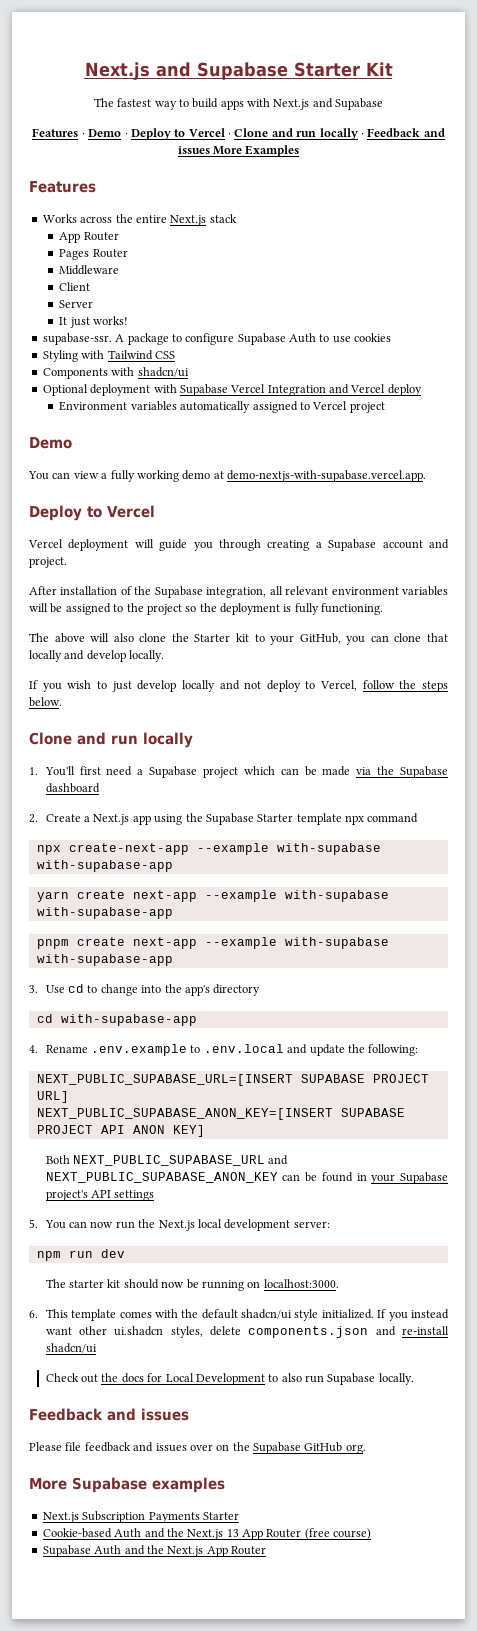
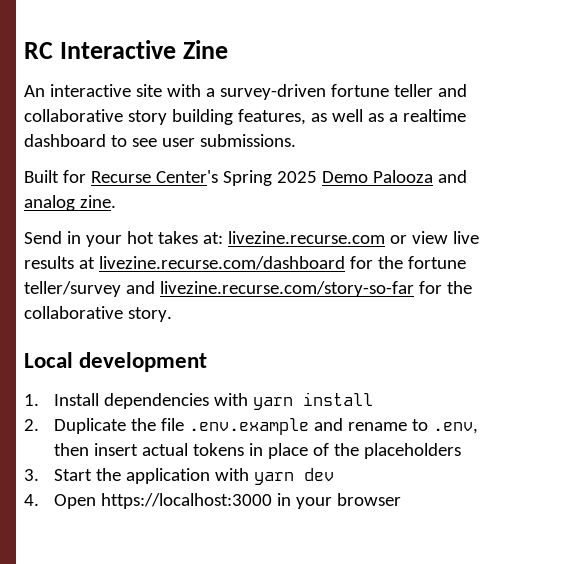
- Next.js and Supabase Starter Kit
- The fastest way to build apps with Next.js and Supabase
- Features · Demo · Deploy to Vercel · Clone and run locally · Feedback and issues More Examples
- Features
- Works across the entire Next.js stack
- App Router
- Pages Router
- Middleware
- Client
- Server
- It just works!
- supabase-ssr. A package to configure Supabase Auth to use cookies
- Styling with Tailwind CSS
- Components with shadcn/ui
- Optional deployment with Supabase Vercel Integration and Vercel deploy
- Environment variables automatically assigned to Vercel project
- Demo
- You can view a fully working demo at demo-nextjs-with-supabase.vercel.app.
- Deploy to Vercel
- Vercel deployment will guide you through creating a Supabase account and project.
- After installation of the Supabase integration, all relevant environment variables will be assigned to the project so the deployment is fully functioning.
- The above will also clone the Starter kit to your GitHub, you can clone that locally and develop locally.
- If you wish to just develop locally and not deploy to Vercel, follow the steps below.
- Clone and run locally
- 1. You'll first need a Supabase project which can be made via the Supabase dashboard
- 2. Create a Next.js app using the Supabase Starter template npx command
- npx create-next-app --example with-supabase with-supabase-app
- yarn create next-app --example with-supabase with-supabase-app
- pnpm create next-app --example with-supabase with-supabase-app
- 3. Use cd to change into the app's directory
- cd with-supabase-app
- 4. Rename .env.example to .env.local and update the following:
- NEXT_PUBLIC_SUPABASE_URL=[INSERT SUPABASE PROJECT URL]
- NEXT_PUBLIC_SUPABASE_ANON_KEY=[INSERT SUPABASE PROJECT API ANON KEY]
- Both NEXT_PUBLIC_SUPABASE_URL and NEXT_PUBLIC_SUPABASE_ANON_KEY can be found in your Supabase project's API settings
- 5. You can now run the Next.js local development server:
- npm run dev
- The starter kit should now be running on localhost:3000.
- 6. This template comes with the default shadcn/ui style initialized. If you instead want other ui.shadcn styles, delete components.json and re-install shadcn/ui
- Check out the docs for Local Development to also run Supabase locally.
- Feedback and issues
- Please file feedback and issues over on the Supabase GitHub org.
- More Supabase examples
- Next.js Subscription Payments Starter
- Cookie-based Auth and the Next.js 13 App Router (free course)
- Supabase Auth and the Next.js App Router
+ RC Interactive Zine
+ An interactive site with a survey-driven fortune teller and collaborative story building features, as well as a realtime dashboard to see user submissions.
+ Built for Recurse Center's Spring 2025 Demo Palooza and analog zine.
+ Send in your hot takes at: livezine.recurse.com or view live results at livezine.recurse.com/dashboard for the fortune teller/survey and livezine.recurse.com/story-so-far for the collaborative story.
+ Local development
+ 1. Install dependencies with yarn install
+ 2. Duplicate the file .env.example and rename to .env, then insert actual tokens in place of the placeholders
+ 3. Start the application with yarn dev
+ 4. Open https://localhost:3000 in your browser

